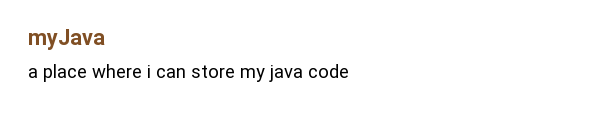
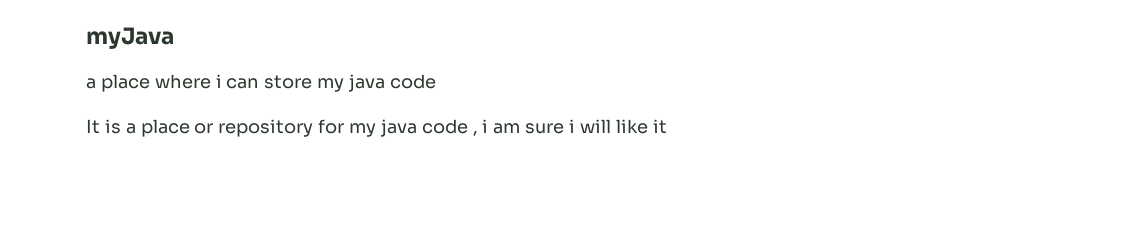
+ It is a place or repository for my java code , i am sure i will like it

